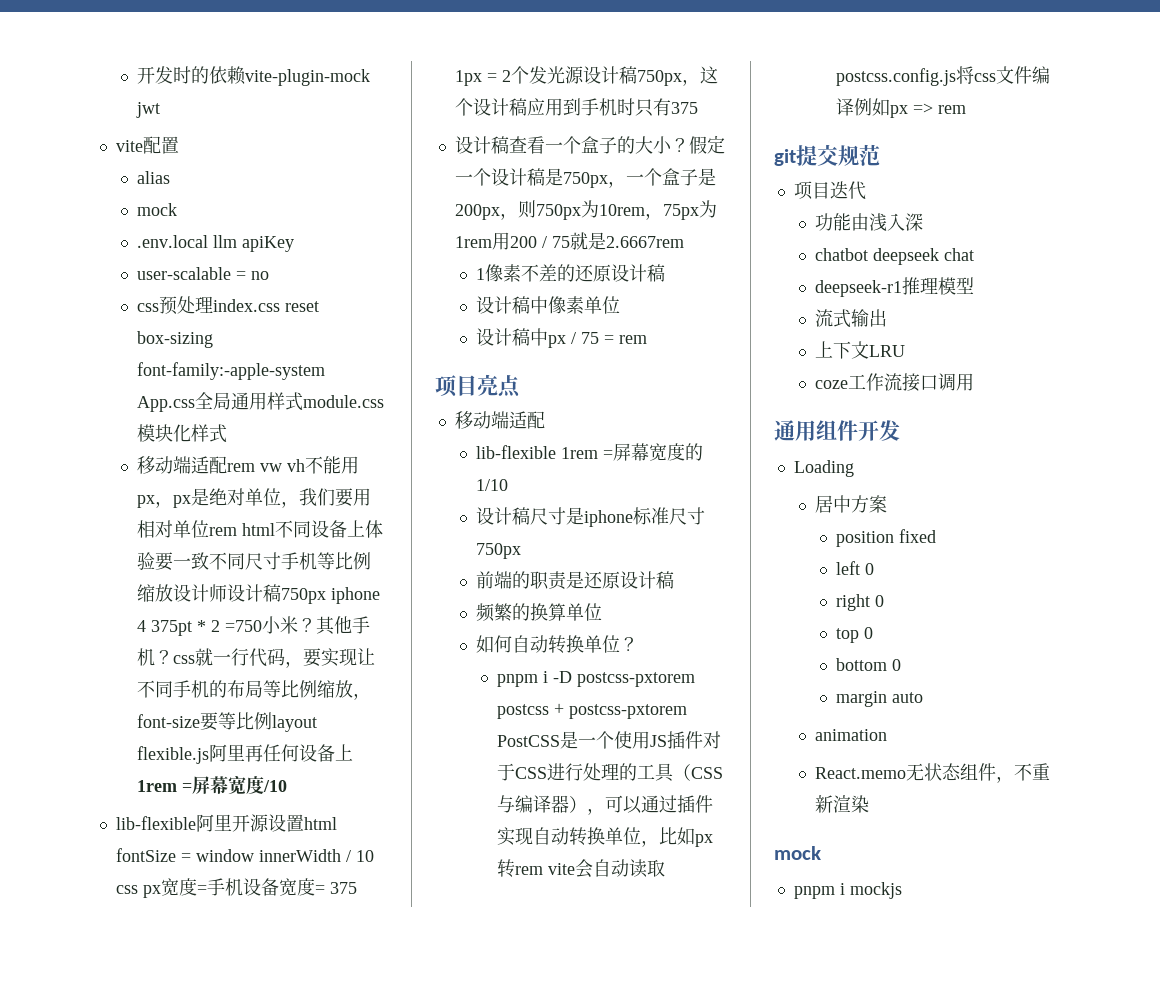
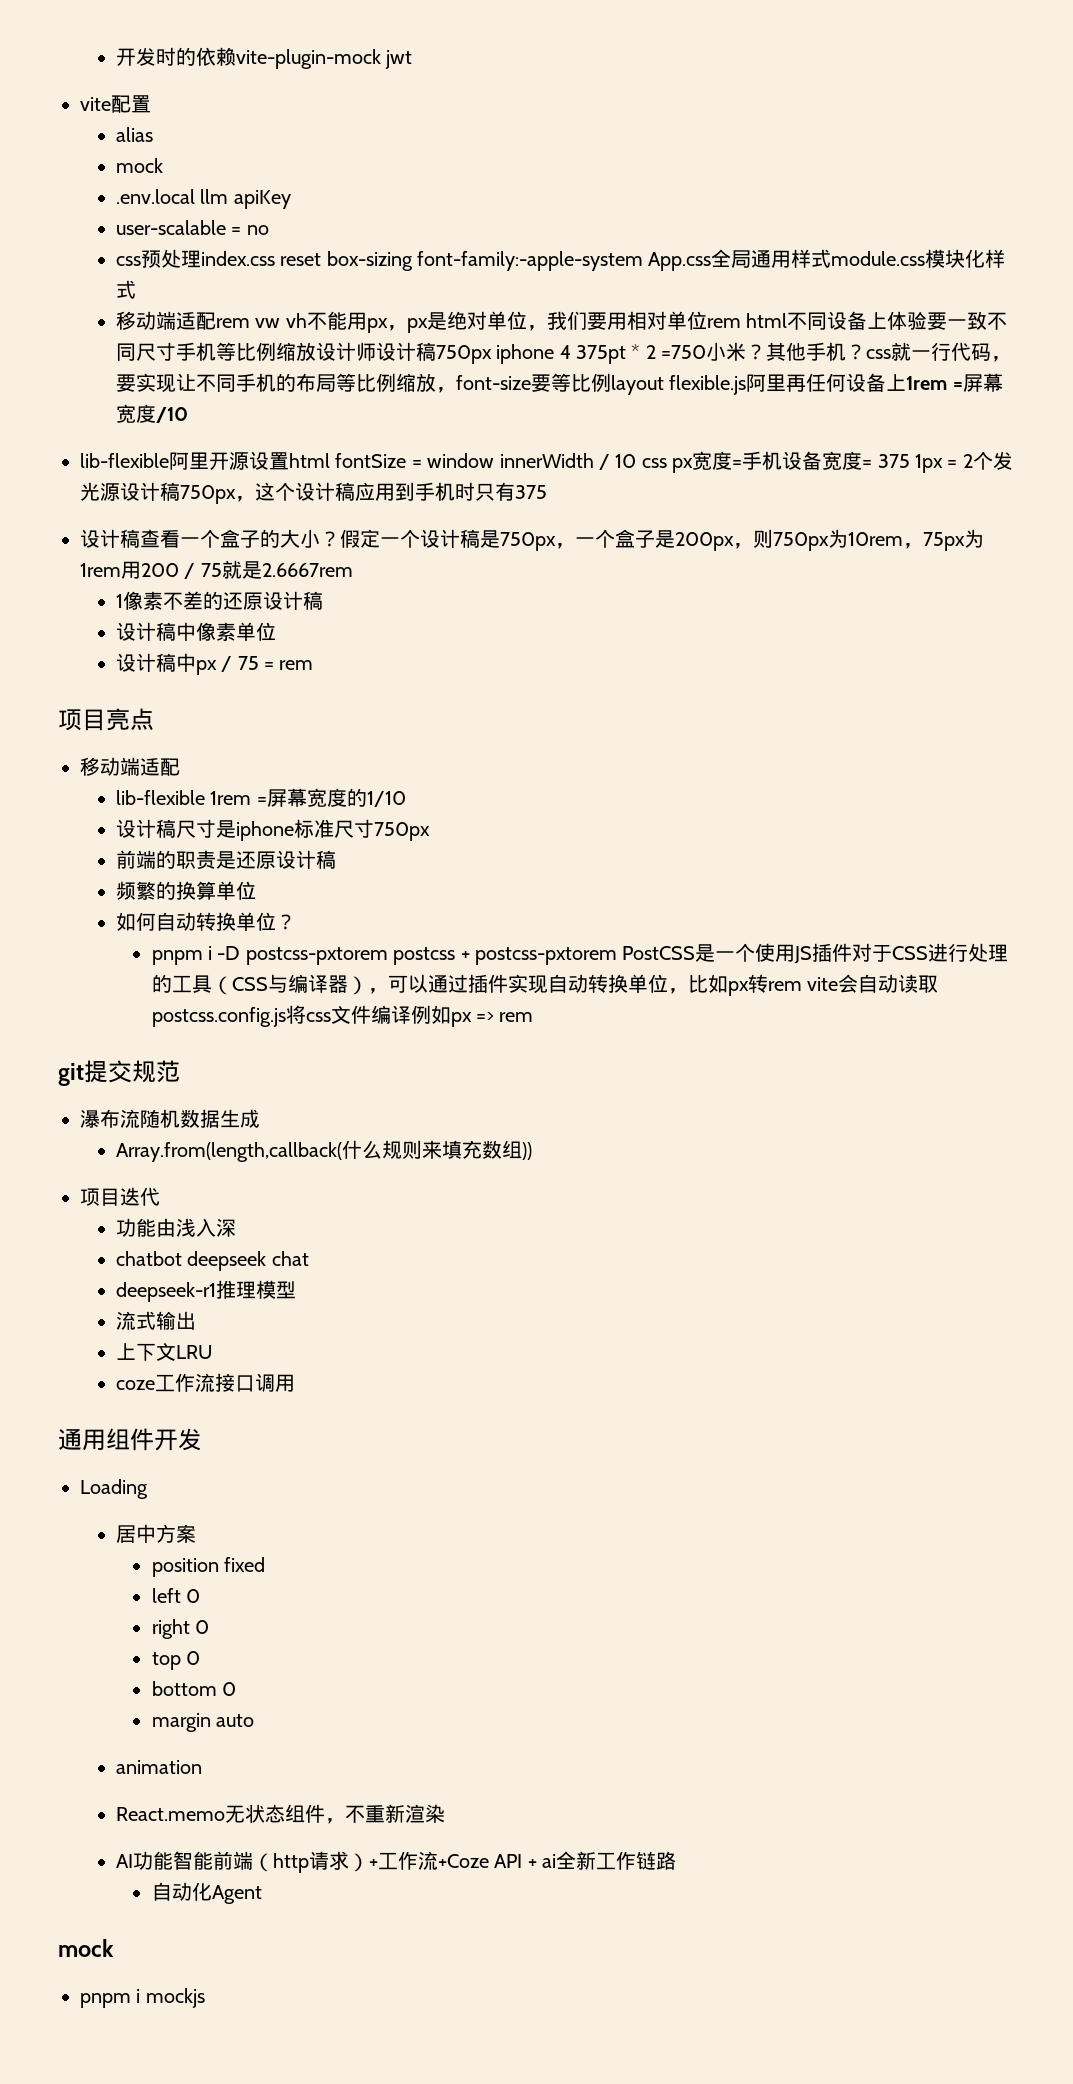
+ 瀑布流随机数据生成
+ Array.from(length,callback(什么规则来填充数组))
+ AI功能智能前端（http请求）+工作流+Coze API + ai全新工作链路
+ 自动化Agent

